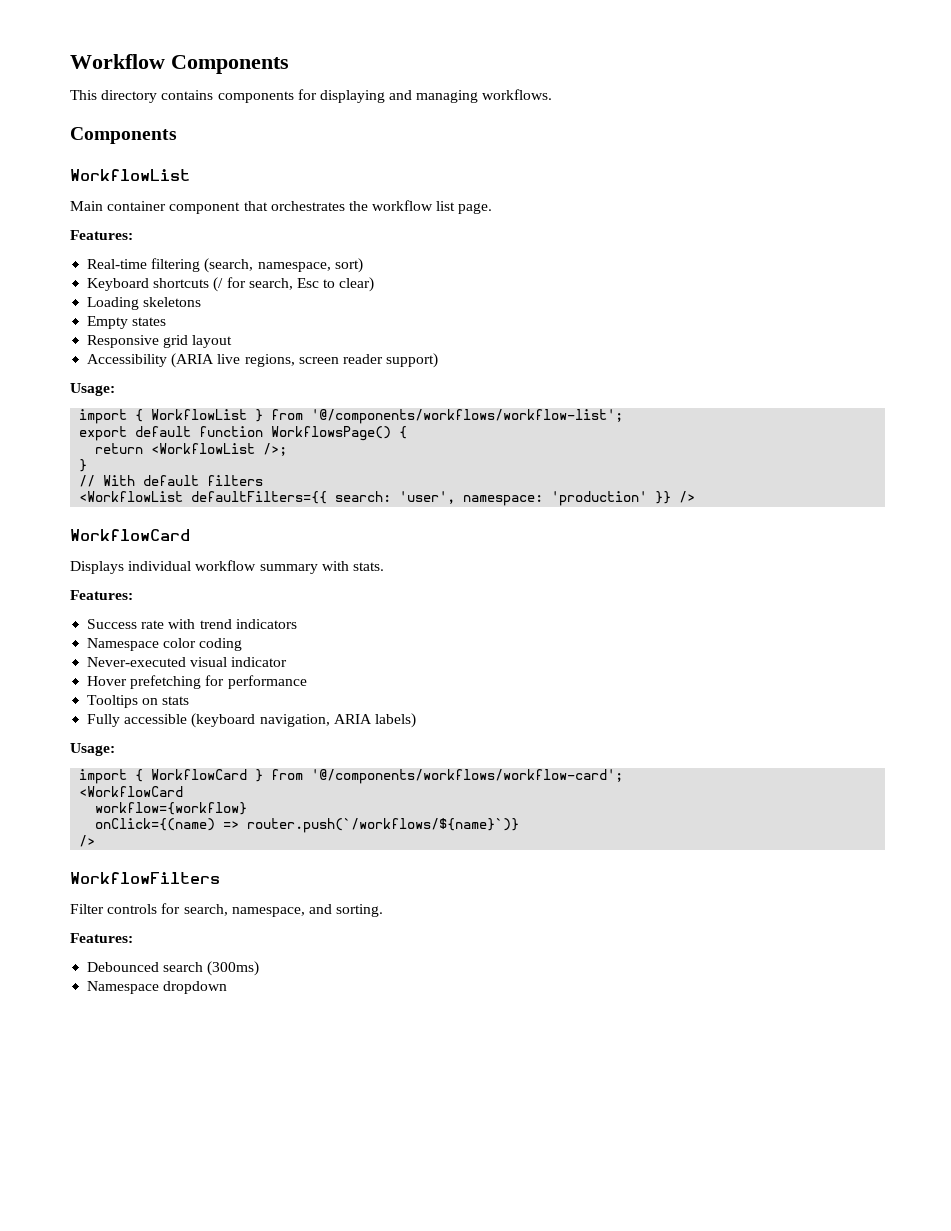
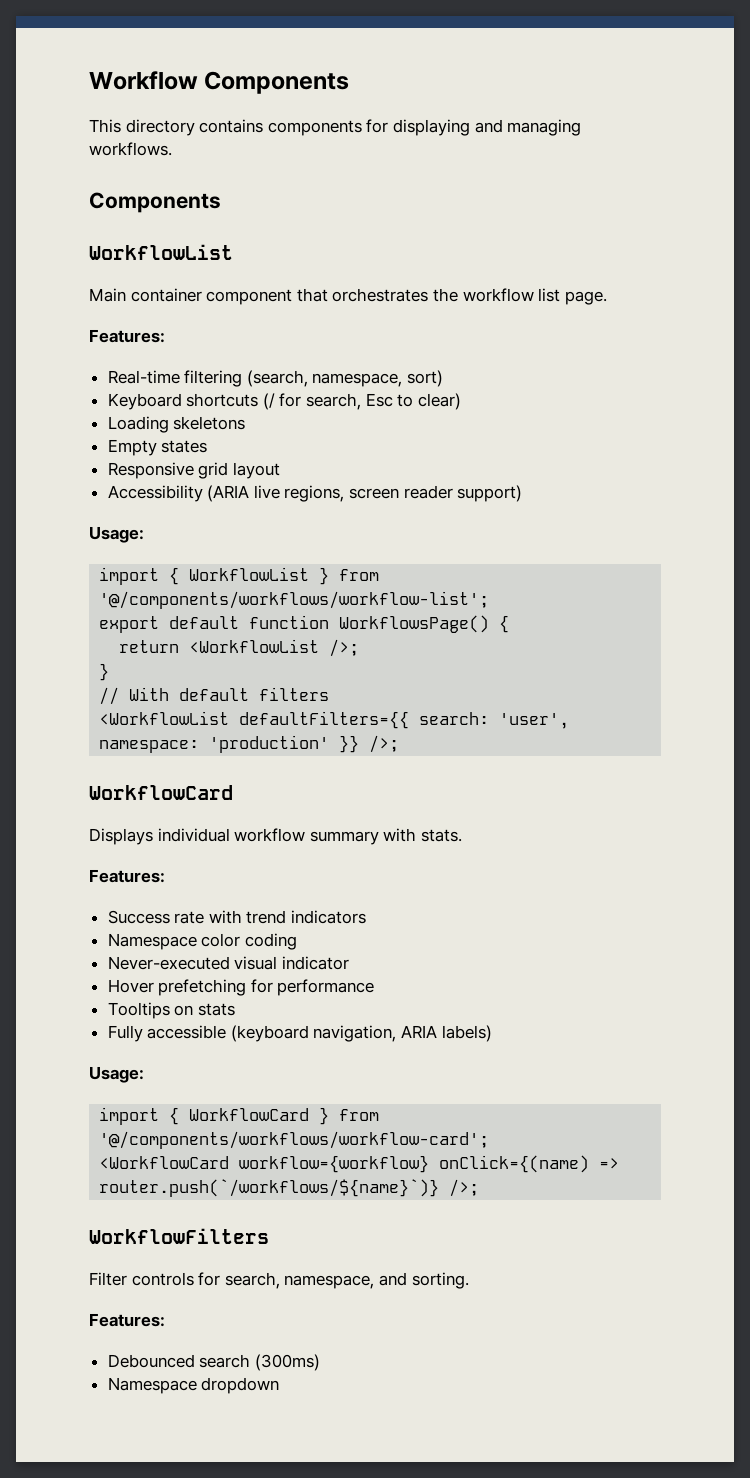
- <WorkflowList defaultFilters={{ search: 'user', namespace: 'production' }} />
+ <WorkflowList defaultFilters={{ search: 'user', namespace: 'production' }} />;
- <WorkflowCard
- workflow={workflow}
- onClick={(name) => router.push(`/workflows/${name}`)}
- />
+ <WorkflowCard workflow={workflow} onClick={(name) => router.push(`/workflows/${name}`)} />;

